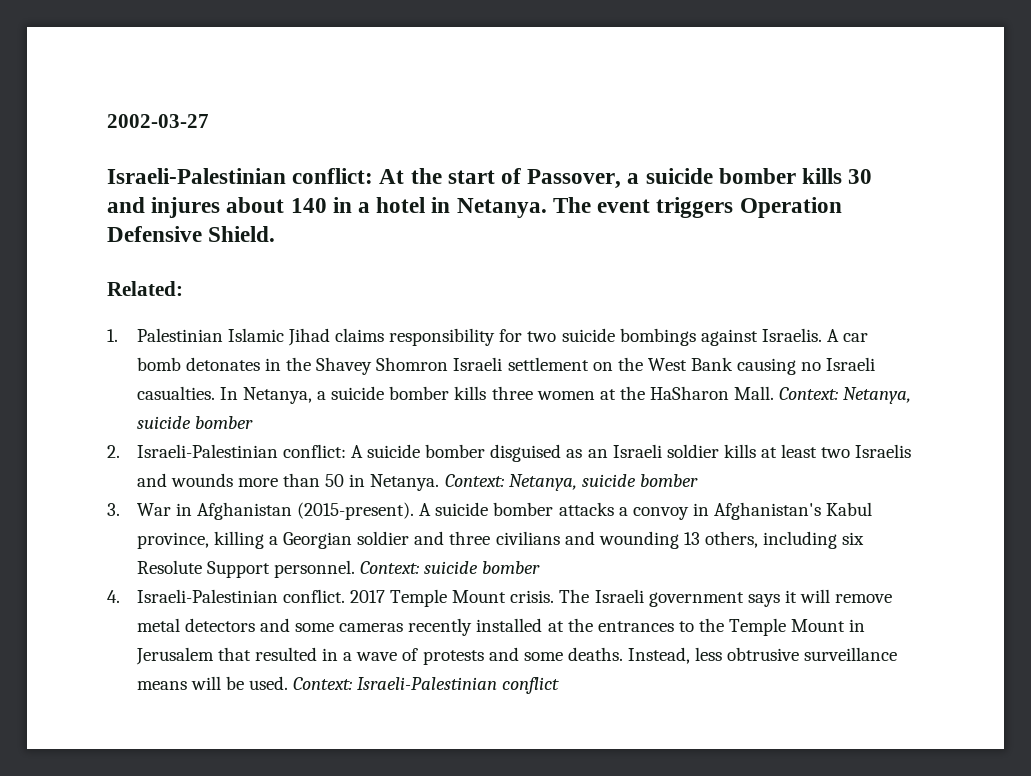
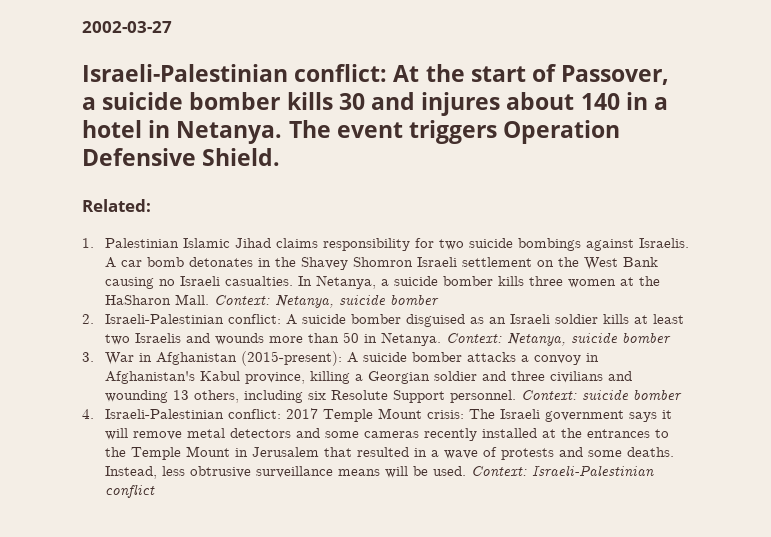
- 3. War in Afghanistan (2015-present). A suicide bomber attacks a convoy in Afghanistan's Kabul province, killing a Georgian soldier and three civilians and wounding 13 others, including six Resolute Support personnel.
+ 3. War in Afghanistan (2015-present): A suicide bomber attacks a convoy in Afghanistan's Kabul province, killing a Georgian soldier and three civilians and wounding 13 others, including six Resolute Support personnel.
- 4. Israeli-Palestinian conflict. 2017 Temple Mount crisis. The Israeli government says it will remove metal detectors and some cameras recently installed at the entrances to the Temple Mount in Jerusalem that resulted in a wave of protests and some deaths.
+ 4. Israeli-Palestinian conflict: 2017 Temple Mount crisis: The Israeli government says it will remove metal detectors and some cameras recently installed at the entrances to the Temple Mount in Jerusalem that resulted in a wave of protests and some deaths.

